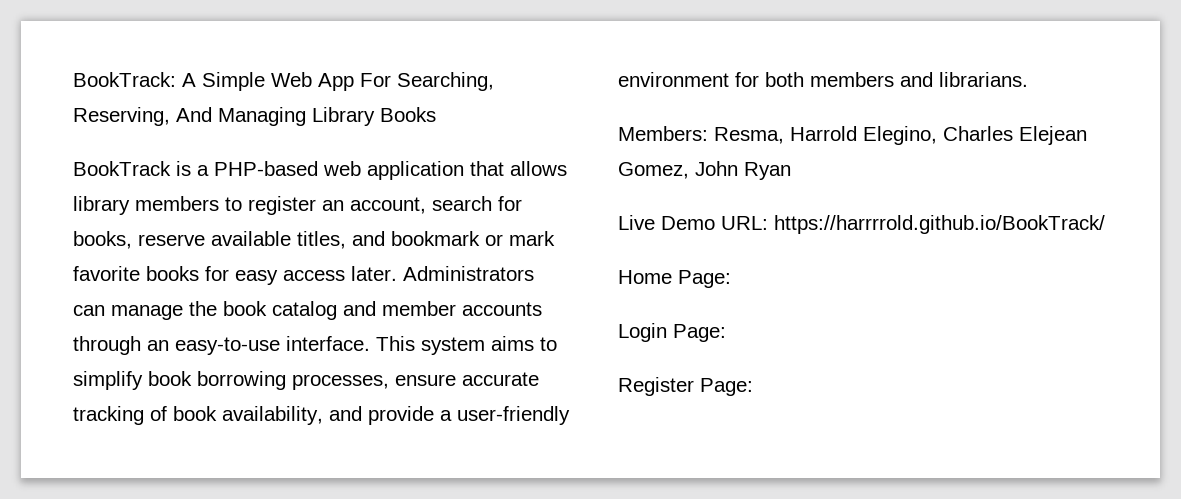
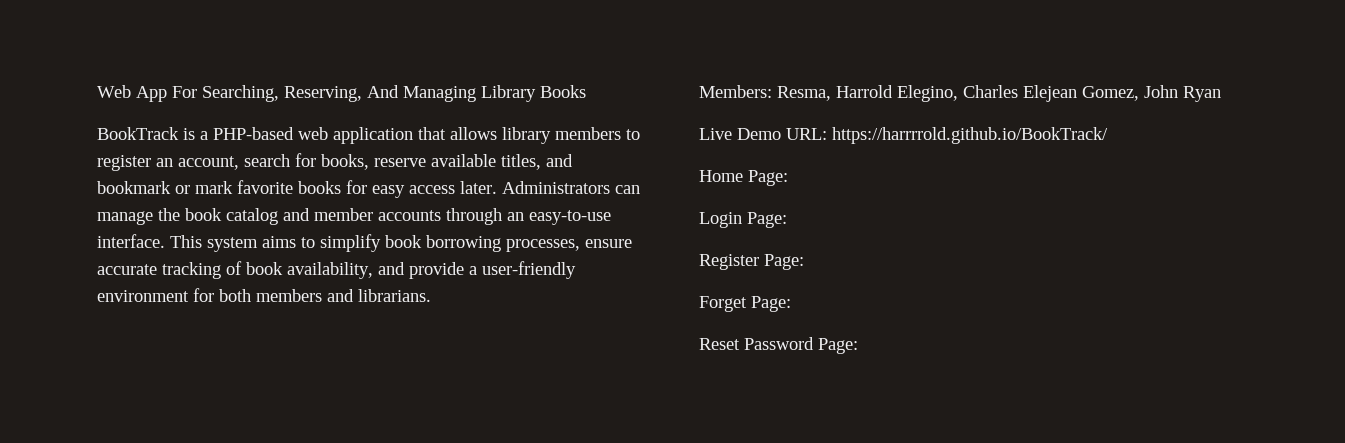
- BookTrack: A Simple Web App For Searching, Reserving, And Managing Library Books
+ Web App For Searching, Reserving, And Managing Library Books
+ Forget Page:
+ Reset Password Page:

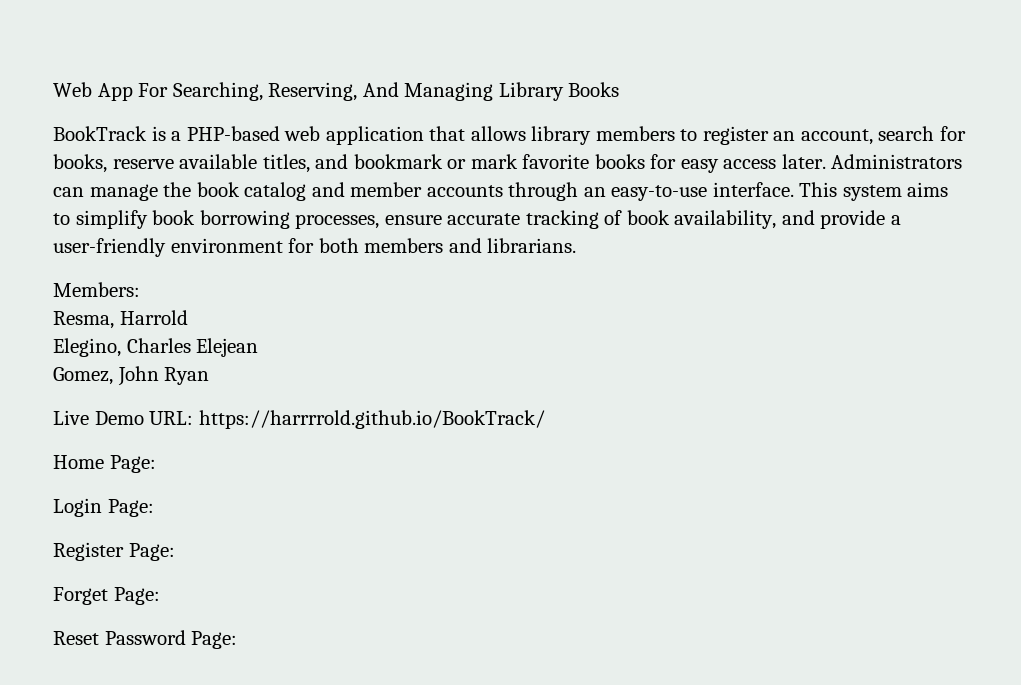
- Members: Resma, Harrold Elegino, Charles Elejean Gomez, John Ryan
+ Members:
+ Resma, Harrold
+ Elegino, Charles Elejean
+ Gomez, John Ryan

